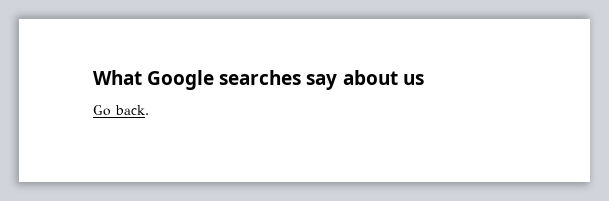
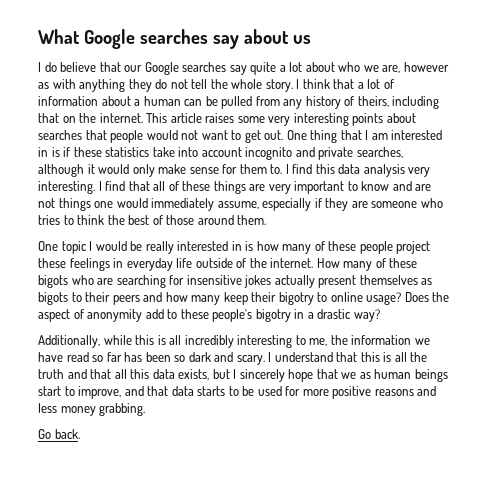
+ I do believe that our Google searches say quite a lot about who we are, however as with anything they do not tell the whole story. I think that a lot of information about a human can be pulled from any history of theirs, including that on the internet. This article raises some very interesting points about searches that people would not want to get out. One thing that I am interested in is if these statistics take into account incognito and private searches, although it would only make sense for them to. I find this data analysis very interesting. I find that all of these things are very important to know and are not things one would immediately assume, especially if they are someone who tries to think the best of those around them.
+ One topic I would be really interested in is how many of these people project these feelings in everyday life outside of the internet. How many of these bigots who are searching for insensitive jokes actually present themselves as bigots to their peers and how many keep their bigotry to online usage? Does the aspect of anonymity add to these people's bigotry in a drastic way?
+ Additionally, while this is all incredibly interesting to me, the information we have read so far has been so dark and scary. I understand that this is all the truth and that all this data exists, but I sincerely hope that we as human beings start to improve, and that data starts to be used for more positive reasons and less money grabbing.

